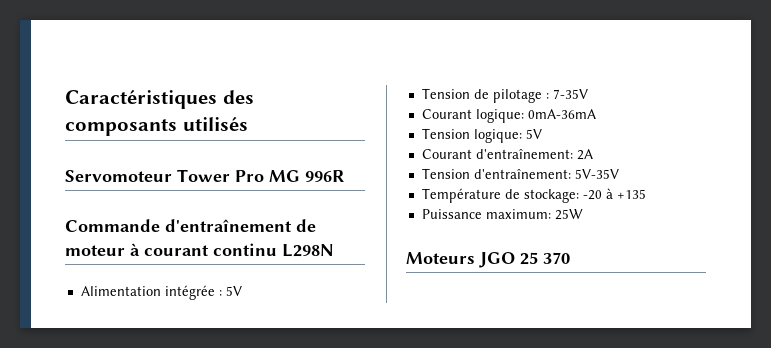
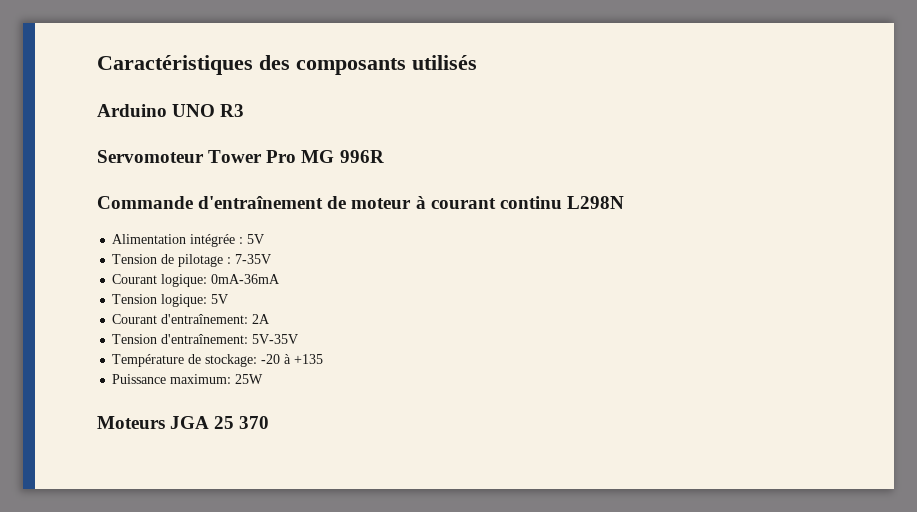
+ Arduino UNO R3
- Moteurs JGO 25 370
+ Moteurs JGA 25 370

